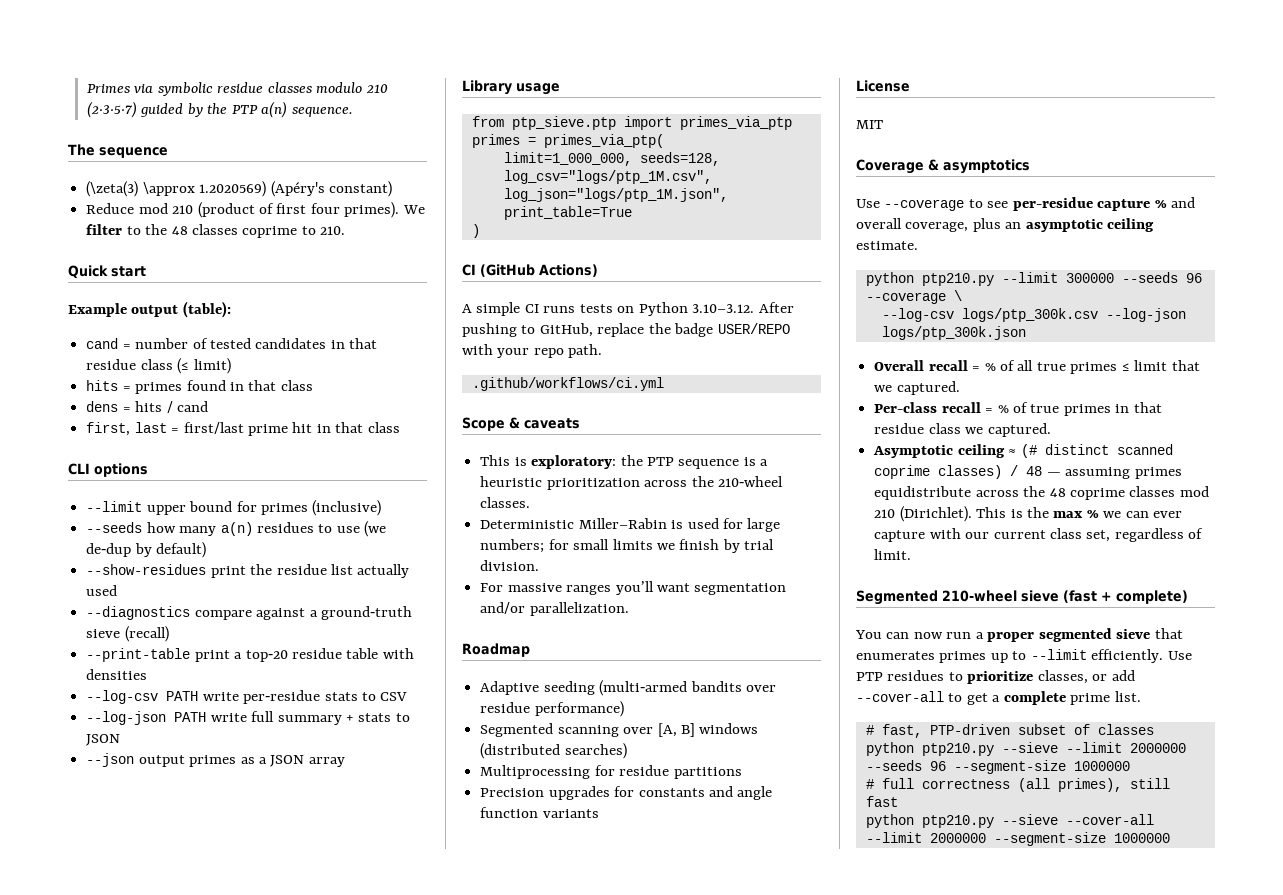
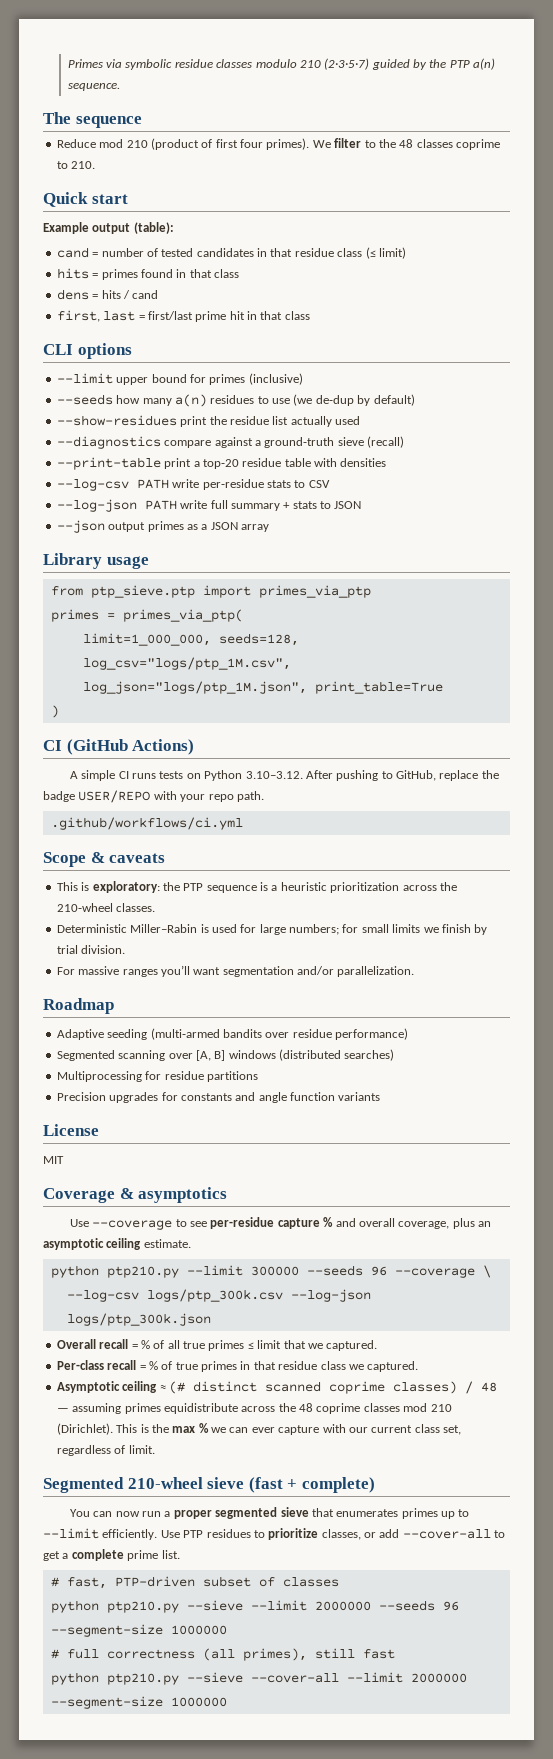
- (\zeta(3) \approx 1.2020569) (Apéry's constant)

